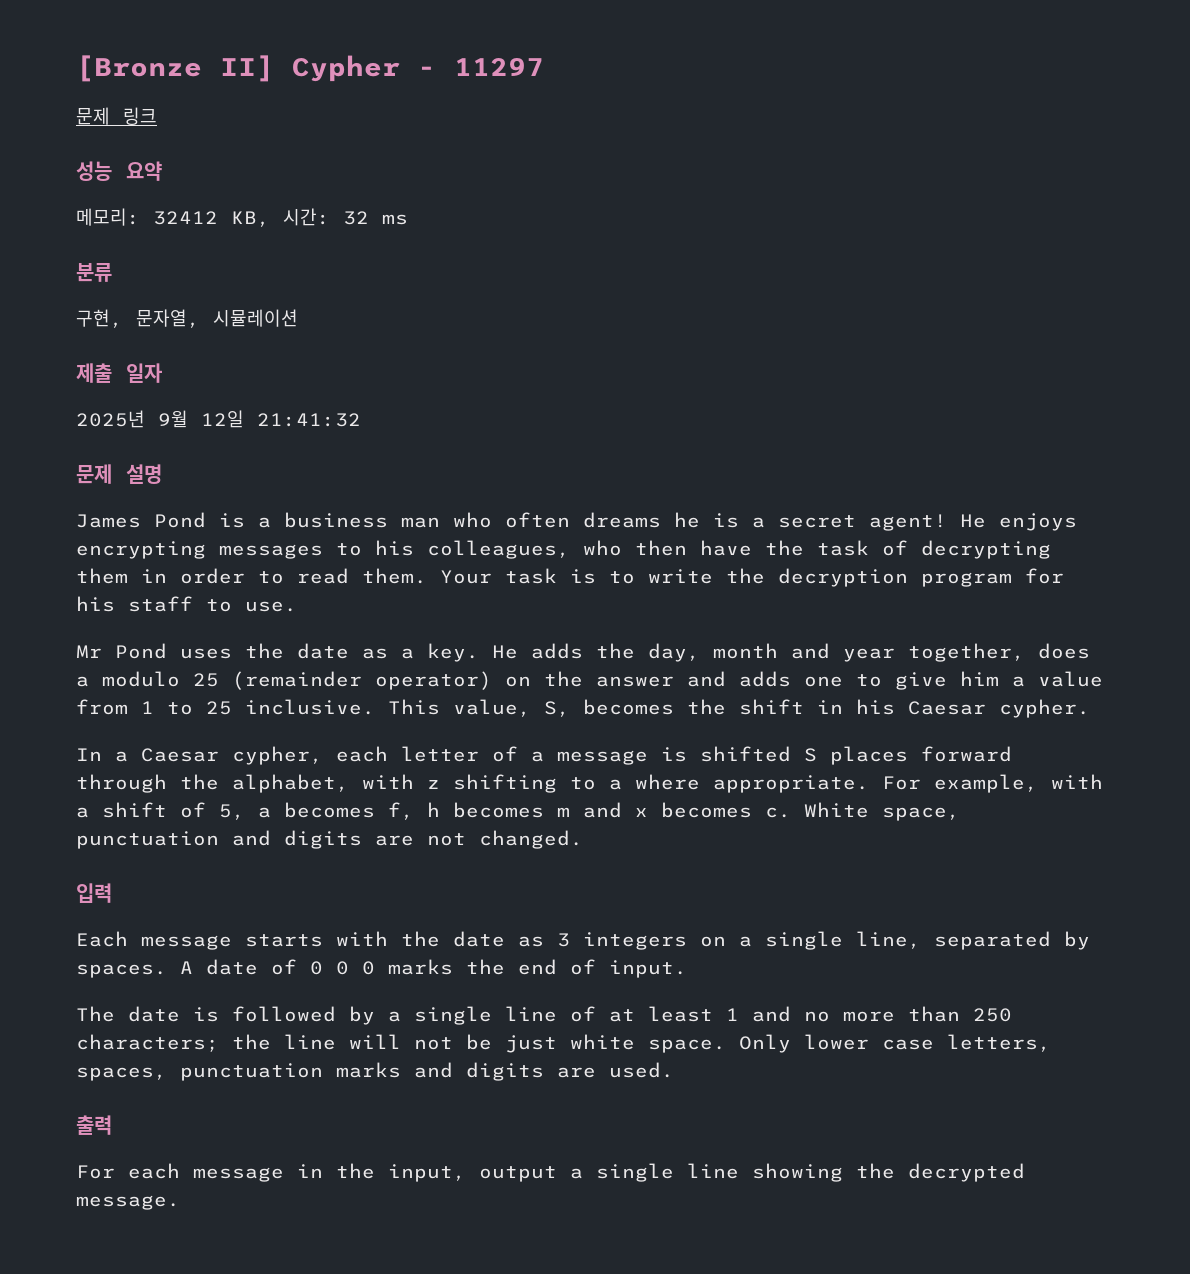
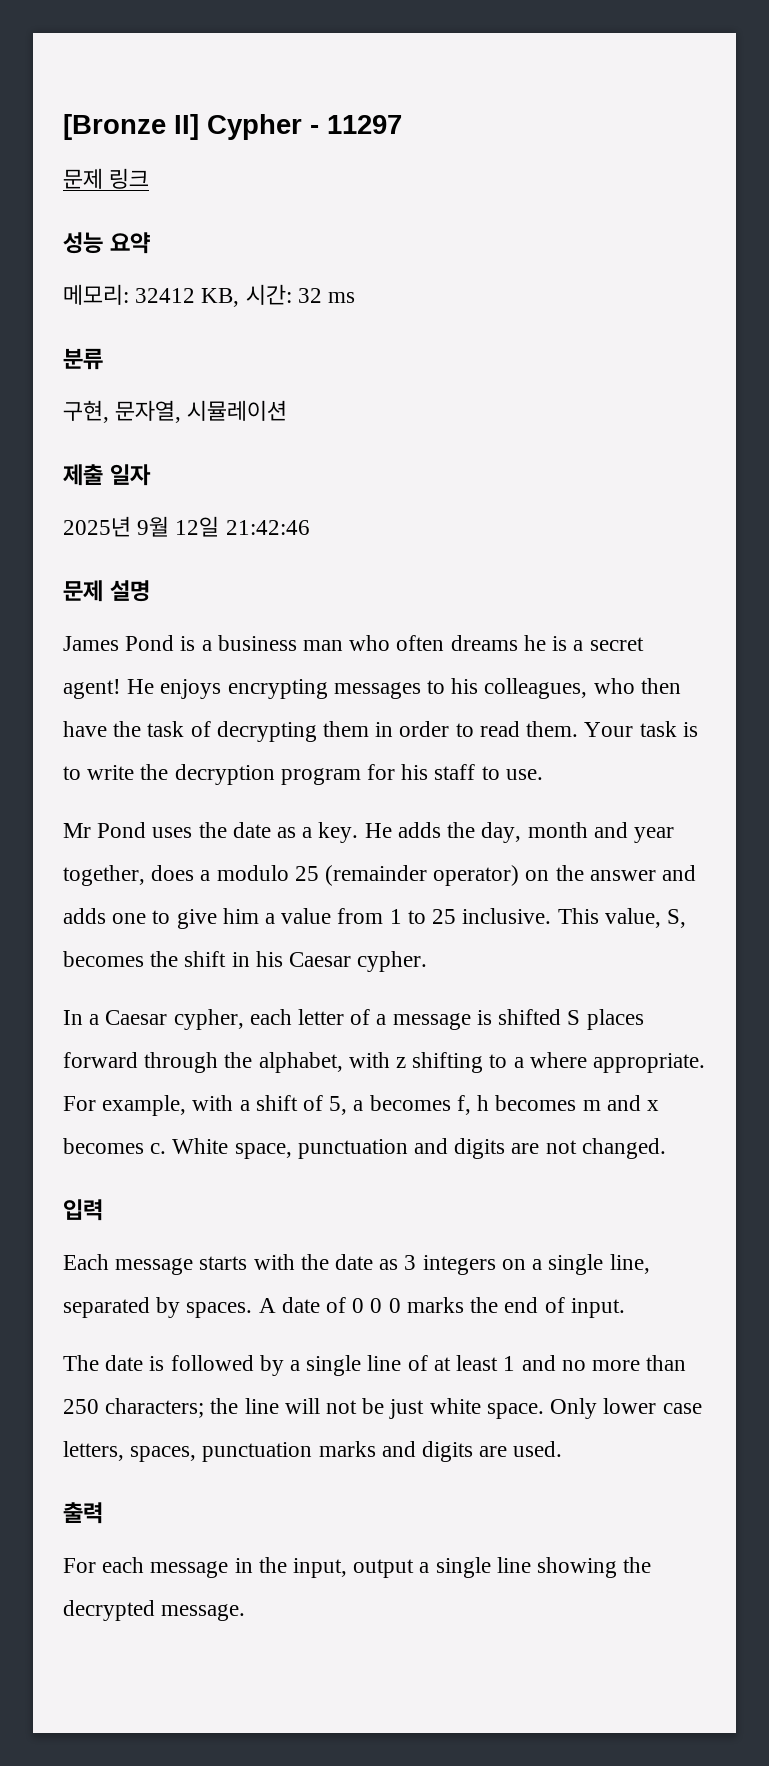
- 2025년 9월 12일 21:41:32
+ 2025년 9월 12일 21:42:46

